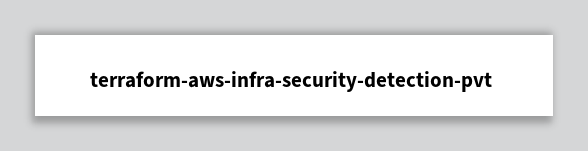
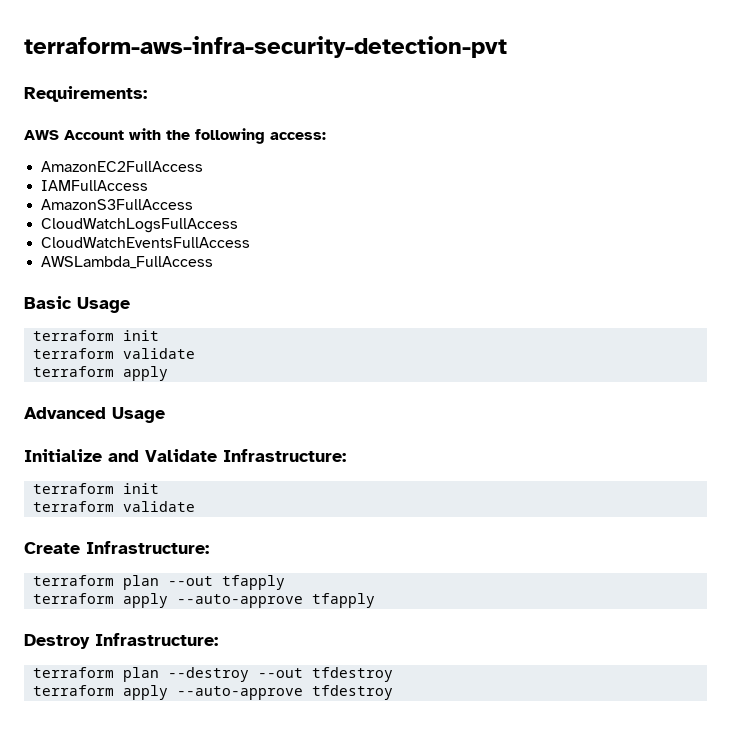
+ Requirements:
+ AWS Account with the following access:
+ AmazonEC2FullAccess
+ IAMFullAccess
+ AmazonS3FullAccess
+ CloudWatchLogsFullAccess
+ CloudWatchEventsFullAccess
+ AWSLambda_FullAccess
+ Basic Usage
+ terraform init
+ terraform validate
+ terraform apply
+ Advanced Usage
+ Initialize and Validate Infrastructure:
+ terraform init
+ terraform validate
+ Create Infrastructure:
+ terraform plan --out tfapply
+ terraform apply --auto-approve tfapply
+ Destroy Infrastructure:
+ terraform plan --destroy --out tfdestroy
+ terraform apply --auto-approve tfdestroy

